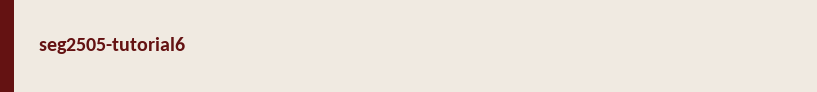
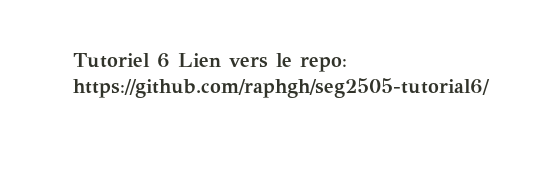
- seg2505-tutorial6
+ Tutoriel 6 Lien vers le repo: https://github.com/raphgh/seg2505-tutorial6/

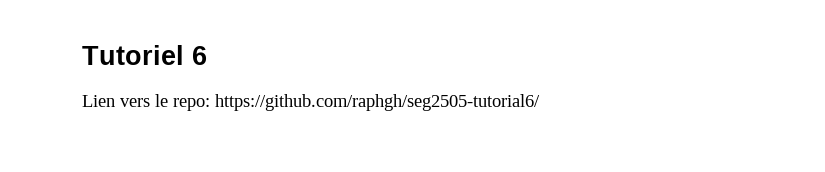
- Tutoriel 6 Lien vers le repo: https://github.com/raphgh/seg2505-tutorial6/
+ Tutoriel 6
+ Lien vers le repo: https://github.com/raphgh/seg2505-tutorial6/

